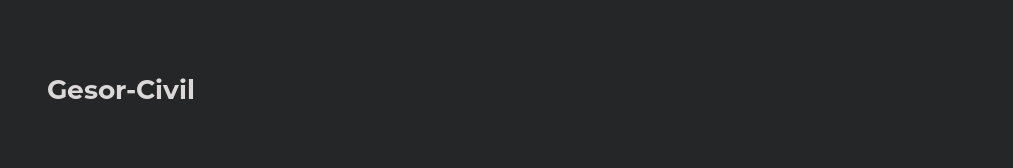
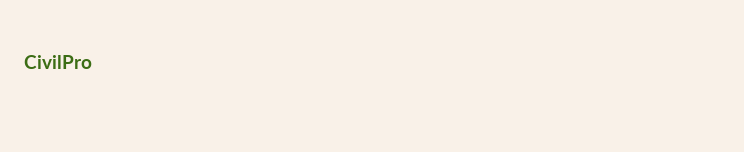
- Gesor-Civil
+ CivilPro

